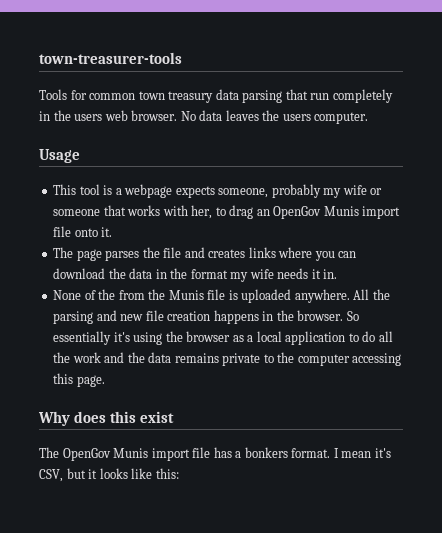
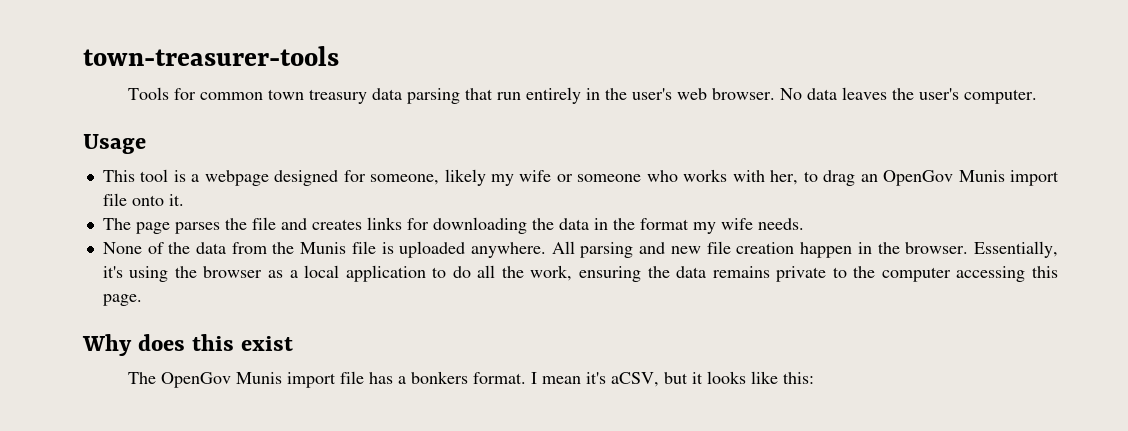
- Tools for common town treasury data parsing that run completely in the users web browser.
+ Tools for common town treasury data parsing that run entirely in the user's web browser.
- No data leaves the users computer.
+ No data leaves the user's computer.
- This tool is a webpage expects someone, probably my wife or someone that works with her, to drag an OpenGov Munis import file onto it.
+ This tool is a webpage designed for someone, likely my wife or someone who works with her, to drag an OpenGov Munis import file onto it.
- The page parses the file and creates links where you can download the data in the format my wife needs it in.
+ The page parses the file and creates links for downloading the data in the format my wife needs.
- None of the from the Munis file is uploaded anywhere.
+ None of the data from the Munis file is uploaded anywhere.
- All the parsing and new file creation happens in the browser.
+ All parsing and new file creation happen in the browser.
- So essentially it's using the browser as a local application to do all the work and the data remains private to the computer accessing this page.
+ Essentially, it's using the browser as a local application to do all the work, ensuring the data remains private to the computer accessing this page.
- I mean it's CSV, but it looks like this:
+ I mean it's aCSV, but it looks like this:

